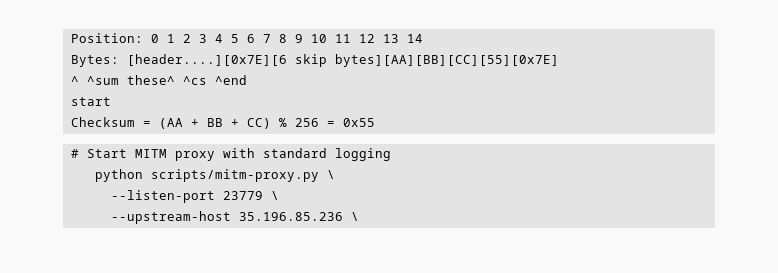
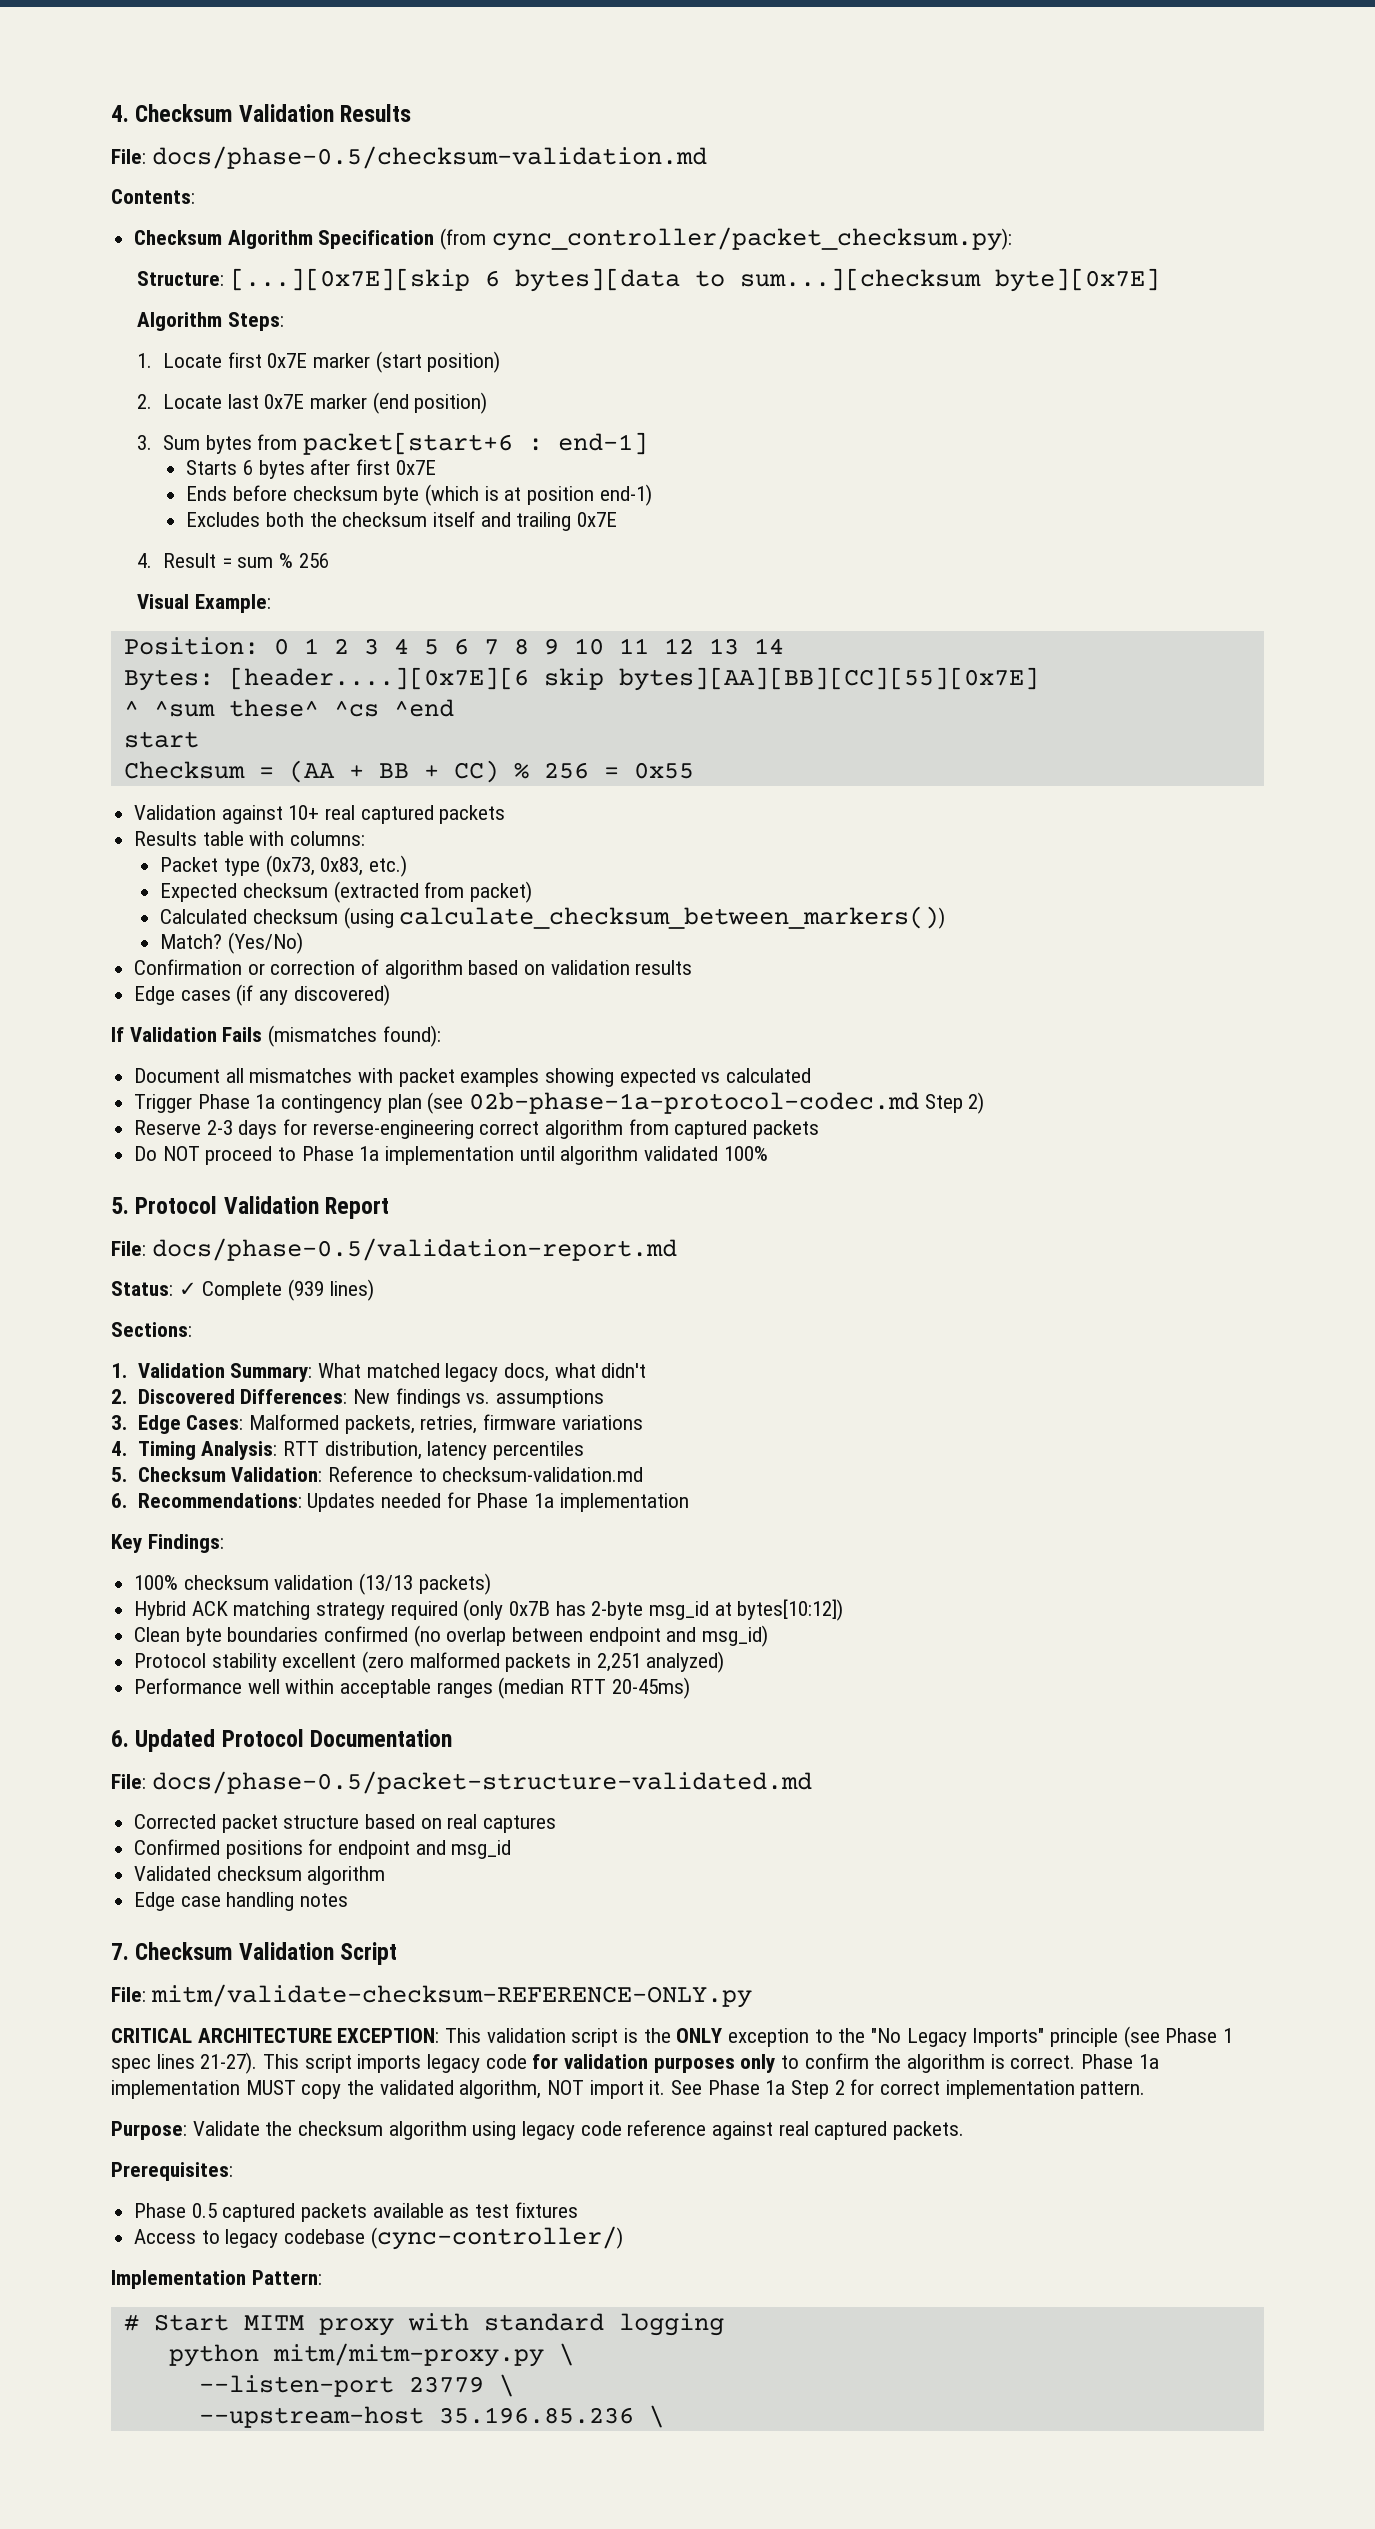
+ 4. Checksum Validation Results
+ File: docs/phase-0.5/checksum-validation.md
+ Contents:
+ Checksum Algorithm Specification (from cync_controller/packet_checksum.py):
+ Structure: [...][0x7E][skip 6 bytes][data to sum...][checksum byte][0x7E]
+ Algorithm Steps:
+ 1. Locate first 0x7E marker (start position)
+ 2. Locate last 0x7E marker (end position)
+ 3. Sum bytes from packet[start+6 : end-1]
+ Starts 6 bytes after first 0x7E
+ Ends before checksum byte (which is at position end-1)
+ Excludes both the checksum itself and trailing 0x7E
+ 4. Result = sum % 256
+ Visual Example:
+ Validation against 10+ real captured packets
+ Results table with columns:
+ Packet type (0x73, 0x83, etc.)
+ Expected checksum (extracted from packet)
+ Calculated checksum (using calculate_checksum_between_markers())
+ Match? (Yes/No)
+ Confirmation or correction of algorithm based on validation results
+ Edge cases (if any discovered)
+ If Validation Fails (mismatches found):
+ Document all mismatches with packet examples showing expected vs calculated
+ Trigger Phase 1a contingency plan (see 02b-phase-1a-protocol-codec.md Step 2)
+ Reserve 2-3 days for reverse-engineering correct algorithm from captured packets
+ Do NOT proceed to Phase 1a implementation until algorithm validated 100%
+ 5. Protocol Validation Report
+ File: docs/phase-0.5/validation-report.md
+ Status: ✓ Complete (939 lines)
+ Sections:
+ 1. Validation Summary: What matched legacy docs, what didn't
+ 2. Discovered Differences: New findings vs. assumptions
+ 3. Edge Cases: Malformed packets, retries, firmware variations
+ 4. Timing Analysis: RTT distribution, latency percentiles
+ 5. Checksum Validation: Reference to checksum-validation.md
+ 6. Recommendations: Updates needed for Phase 1a implementation
+ Key Findings:
+ 100% checksum validation (13/13 packets)
+ Hybrid ACK matching strategy required (only 0x7B has 2-byte msg_id at bytes[10:12])
+ Clean byte boundaries confirmed (no overlap between endpoint and msg_id)
+ Protocol stability excellent (zero malformed packets in 2,251 analyzed)
+ Performance well within acceptable ranges (median RTT 20-45ms)
+ 6. Updated Protocol Documentation
+ File: docs/phase-0.5/packet-structure-validated.md
+ Corrected packet structure based on real captures
+ Confirmed positions for endpoint and msg_id
+ Validated checksum algorithm
+ Edge case handling notes
+ 7. Checksum Validation Script
+ File: mitm/validate-checksum-REFERENCE-ONLY.py
+ CRITICAL ARCHITECTURE EXCEPTION: This validation script is the ONLY exception to the "No Legacy Imports" principle (see Phase 1 spec lines 21-27). This script imports legacy code for validation purposes only to confirm the algorithm is correct. Phase 1a implementation MUST copy the validated algorithm, NOT import it. See Phase 1a Step 2 for correct implementation pattern.
+ Purpose: Validate the checksum algorithm using legacy code reference against real captured packets.
+ Prerequisites:
+ Phase 0.5 captured packets available as test fixtures
+ Access to legacy codebase (cync-controller/)
+ Implementation Pattern:
- python scripts/mitm-proxy.py \
+ python mitm/mitm-proxy.py \

